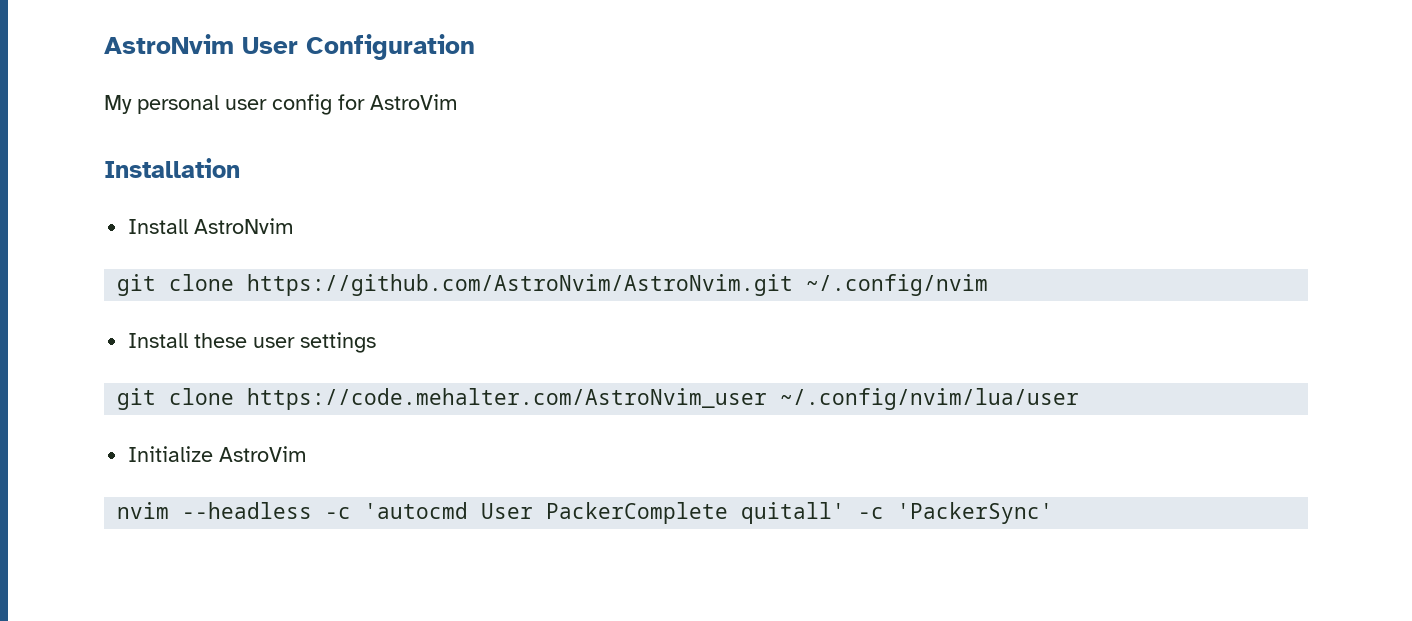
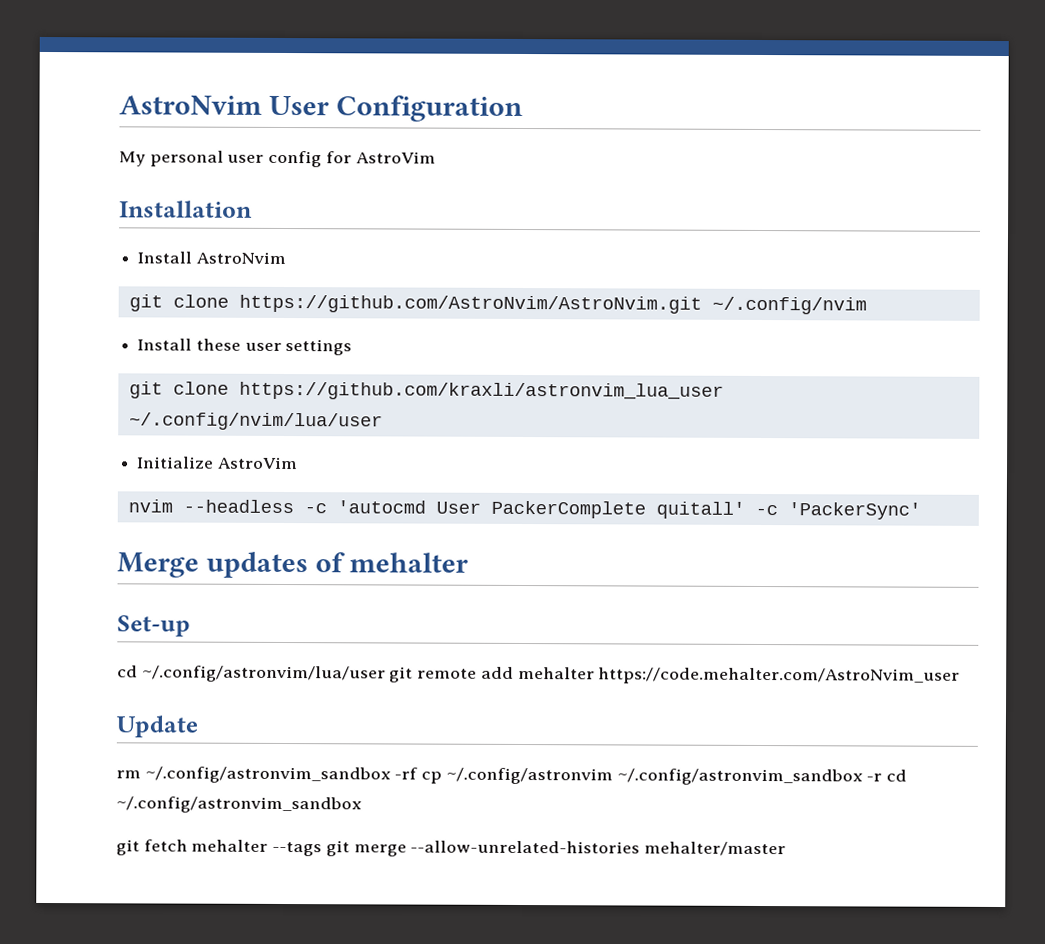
- git clone https://code.mehalter.com/AstroNvim_user ~/.config/nvim/lua/user
+ git clone https://github.com/kraxli/astronvim_lua_user ~/.config/nvim/lua/user
+ Merge updates of mehalter
+ Set-up
+ cd ~/.config/astronvim/lua/user git remote add mehalter https://code.mehalter.com/AstroNvim_user
+ Update
+ rm ~/.config/astronvim_sandbox -rf cp ~/.config/astronvim ~/.config/astronvim_sandbox -r cd ~/.config/astronvim_sandbox
+ git fetch mehalter --tags git merge --allow-unrelated-histories mehalter/master

